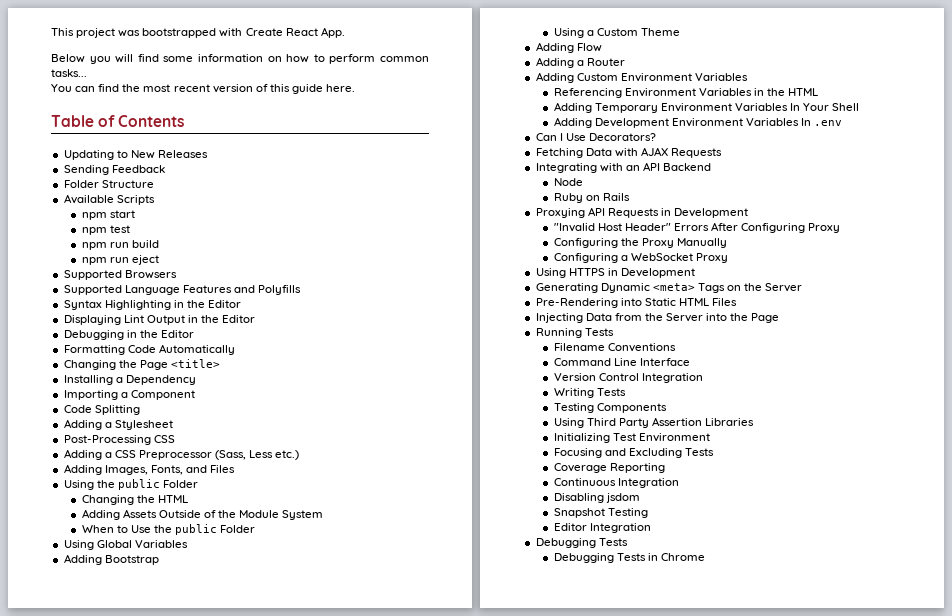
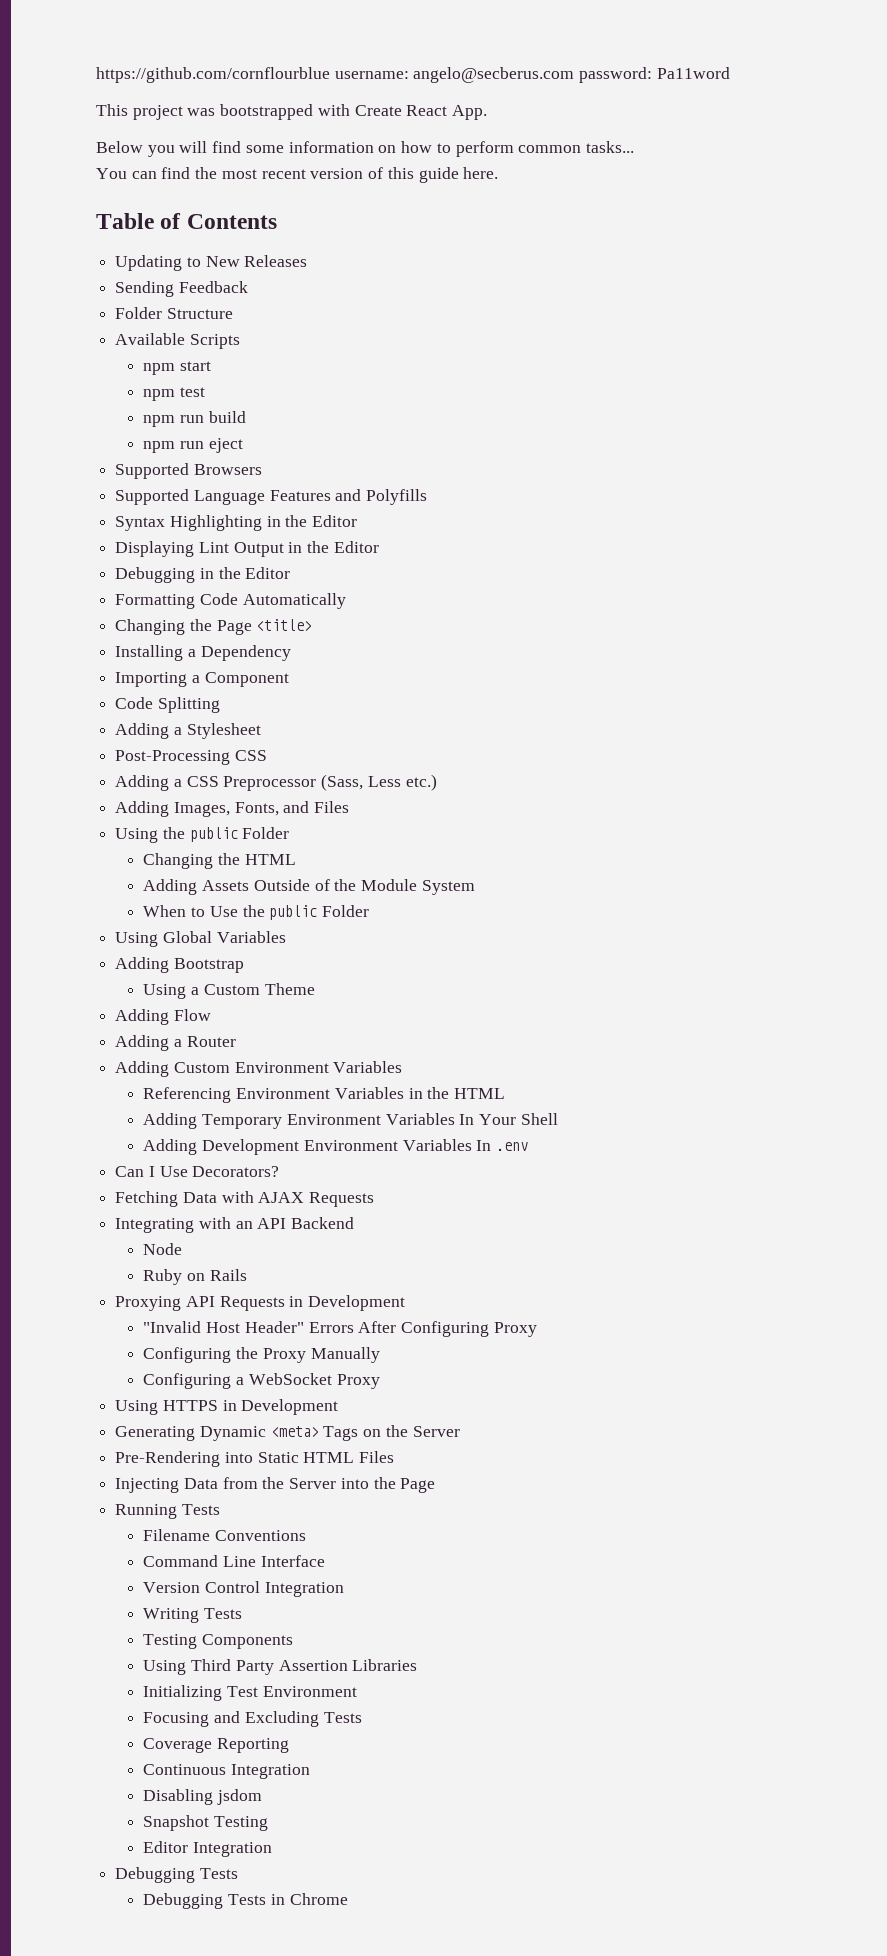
+ https://github.com/cornflourblue username: angelo@secberus.com password: Pa11word

